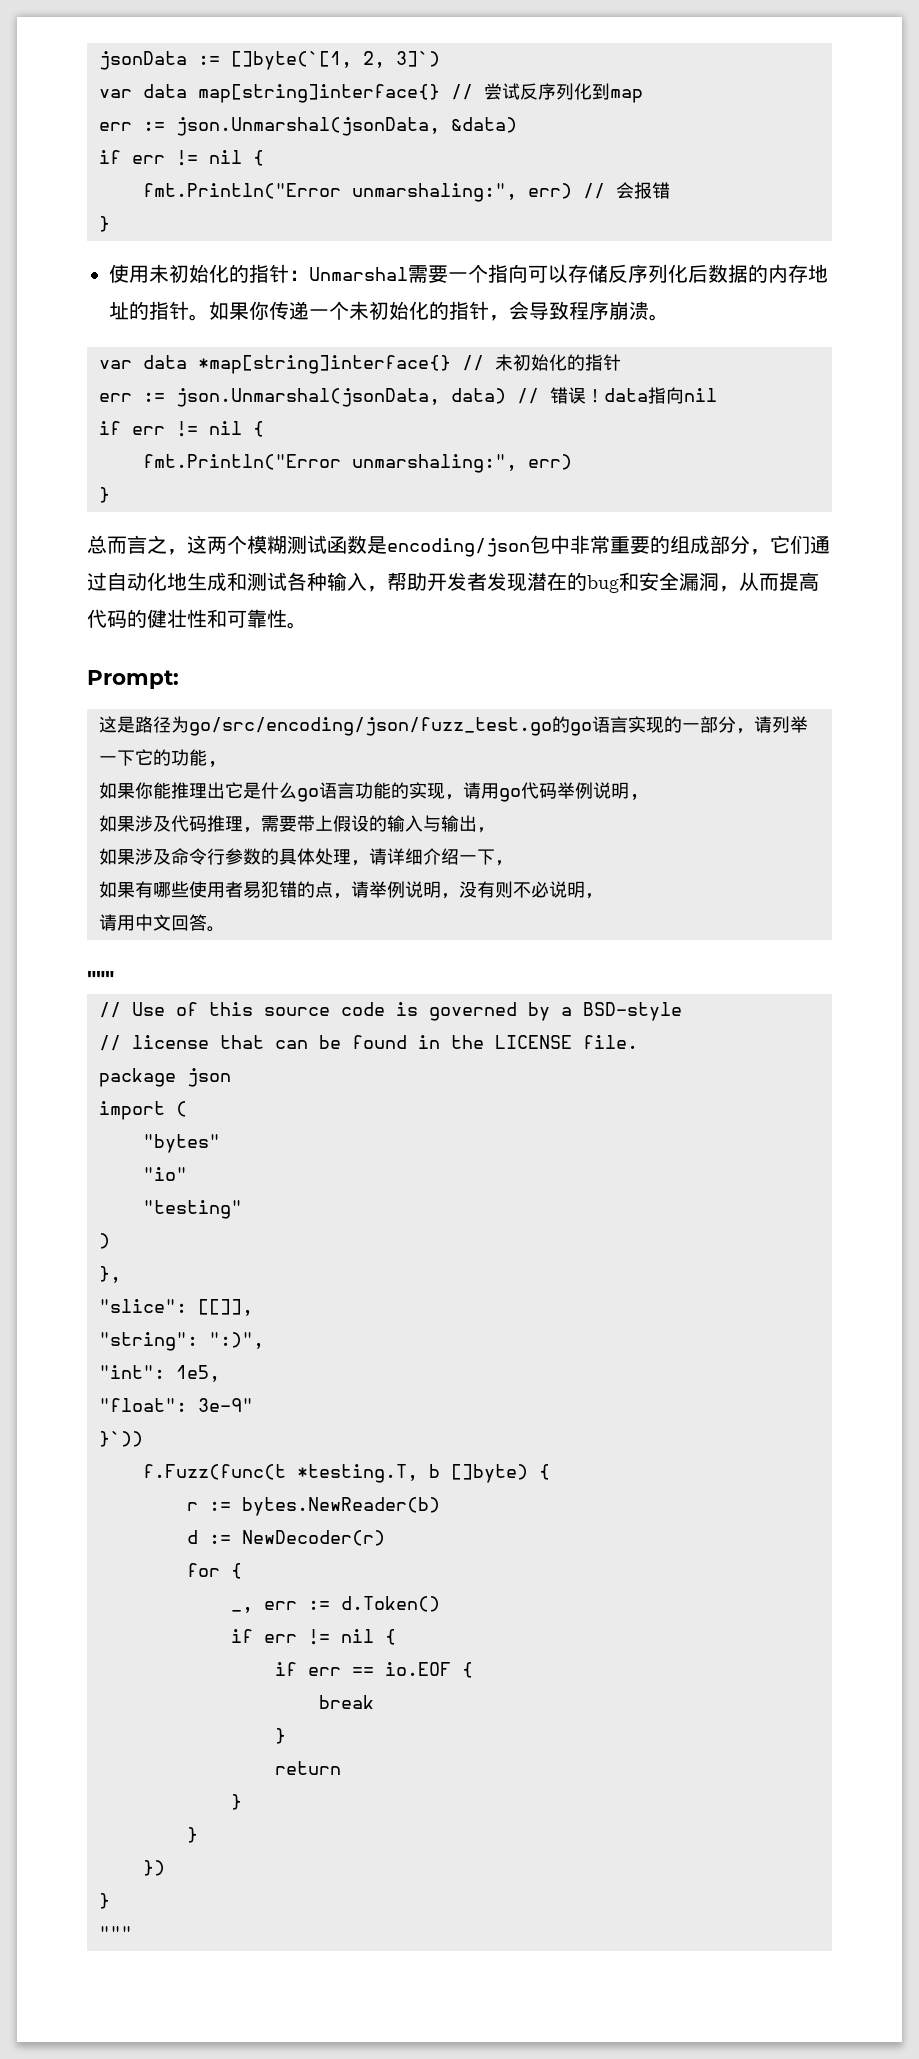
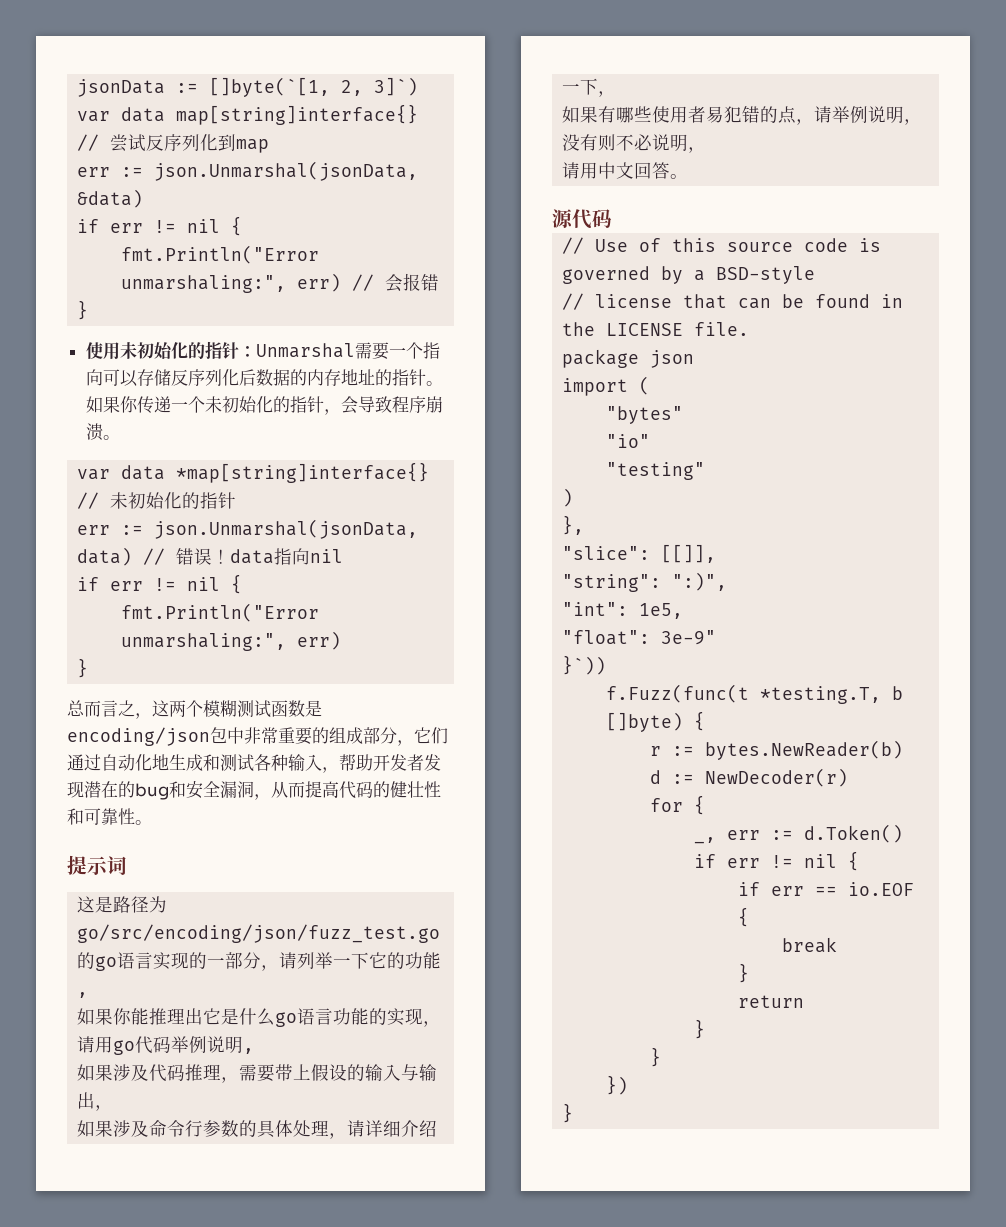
- Prompt:
+ 提示词
  请用中文回答。
- """
+ 源代码
  })
  }
- """

